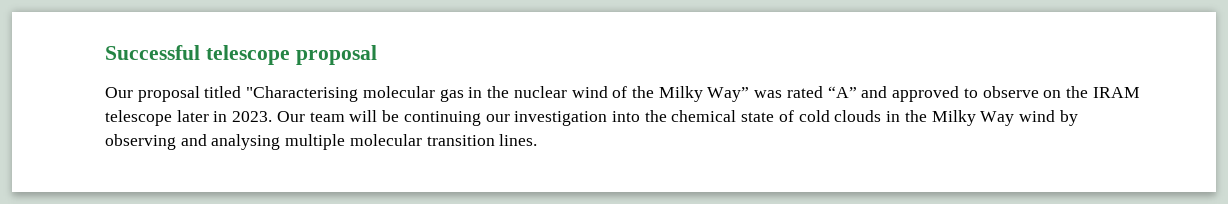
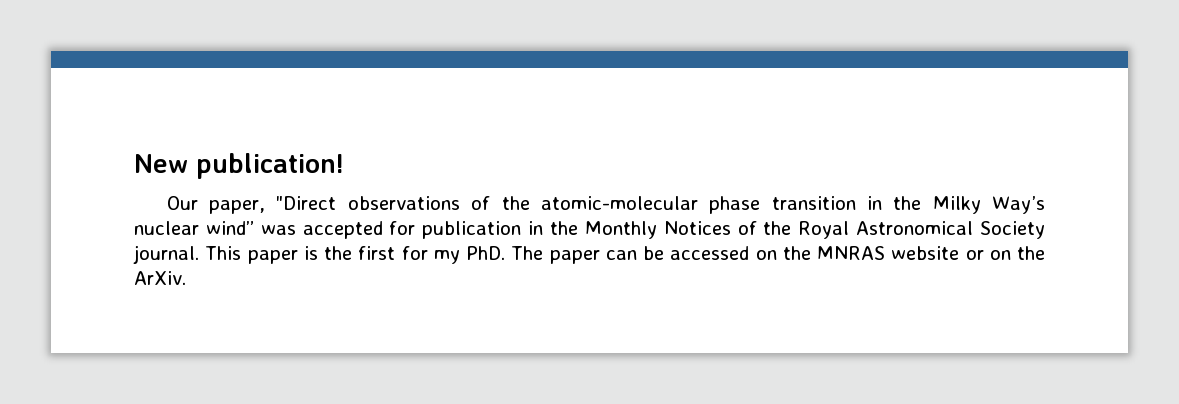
- Successful telescope proposal
- Our proposal titled "Characterising molecular gas in the nuclear wind of the Milky Way” was rated “A” and approved to observe on the IRAM telescope later in 2023. Our team will be continuing our investigation into the chemical state of cold clouds in the Milky Way wind by observing and analysing multiple molecular transition lines.
+ New publication!
+ Our paper, "Direct observations of the atomic-molecular phase transition in the Milky Way’s nuclear wind” was accepted for publication in the Monthly Notices of the Royal Astronomical Society journal. This paper is the first for my PhD. The paper can be accessed on the MNRAS website or on the ArXiv.

